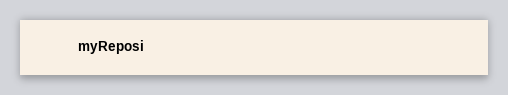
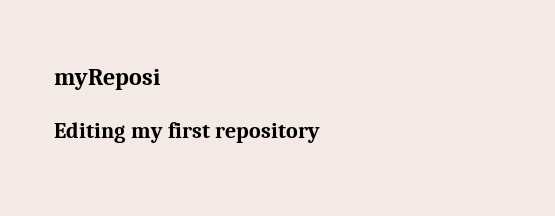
+ Editing my first repository

